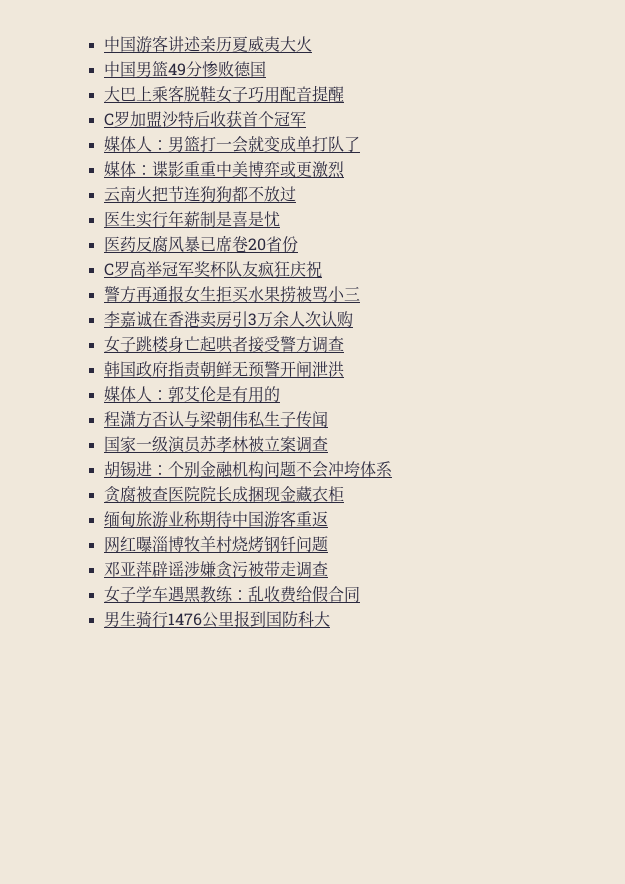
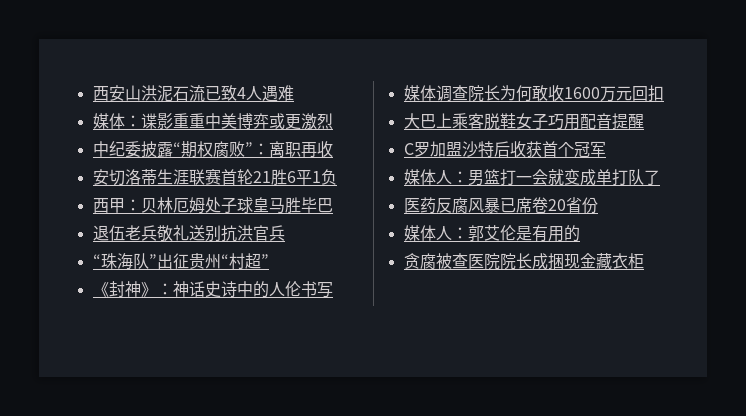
- 中国游客讲述亲历夏威夷大火
- 中国男篮49分惨败德国
+ 西安山洪泥石流已致4人遇难
+ 媒体：谍影重重中美博弈或更激烈
+ 中纪委披露“期权腐败”：离职再收
+ 安切洛蒂生涯联赛首轮21胜6平1负
+ 西甲：贝林厄姆处子球皇马胜毕巴
+ 退伍老兵敬礼送别抗洪官兵
+ “珠海队”出征贵州“村超”
+ 《封神》：神话史诗中的人伦书写
+ 媒体调查院长为何敢收1600万元回扣
- 媒体：谍影重重中美博弈或更激烈
- 云南火把节连狗狗都不放过
- 医生实行年薪制是喜是忧
- C罗高举冠军奖杯队友疯狂庆祝
- 警方再通报女生拒买水果捞被骂小三
- 李嘉诚在香港卖房引3万余人次认购
- 女子跳楼身亡起哄者接受警方调查
- 韩国政府指责朝鲜无预警开闸泄洪
- 程潇方否认与梁朝伟私生子传闻
- 国家一级演员苏孝林被立案调查
- 胡锡进：个别金融机构问题不会冲垮体系
- 缅甸旅游业称期待中国游客重返
- 网红曝淄博牧羊村烧烤钢钎问题
- 邓亚萍辟谣涉嫌贪污被带走调查
- 女子学车遇黑教练：乱收费给假合同
- 男生骑行1476公里报到国防科大

